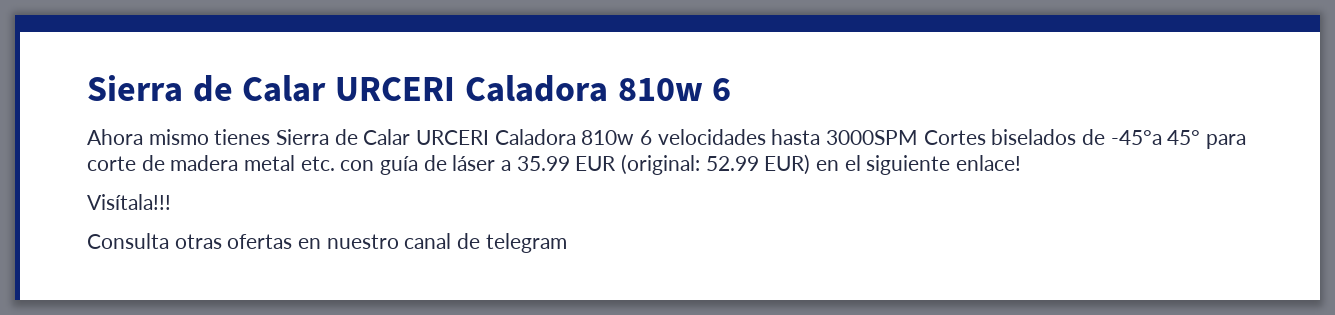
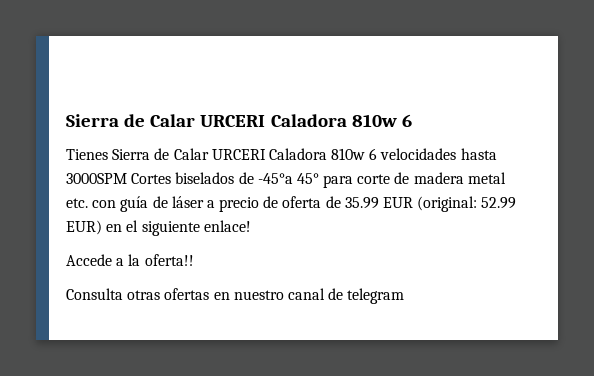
- Ahora mismo tienes Sierra de Calar URCERI Caladora 810w 6 velocidades hasta 3000SPM Cortes biselados de -45°a 45° para corte de madera metal etc. con guía de láser a 35.99 EUR (original: 52.99 EUR) en el siguiente enlace!
+ Tienes Sierra de Calar URCERI Caladora 810w 6 velocidades hasta 3000SPM Cortes biselados de -45°a 45° para corte de madera metal etc. con guía de láser a precio de oferta de 35.99 EUR (original: 52.99 EUR) en el siguiente enlace!
- Visítala!!!
+ Accede a la oferta!!

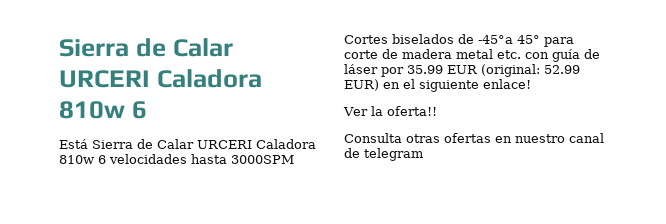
- Tienes Sierra de Calar URCERI Caladora 810w 6 velocidades hasta 3000SPM Cortes biselados de -45°a 45° para corte de madera metal etc. con guía de láser a precio de oferta de 35.99 EUR (original: 52.99 EUR) en el siguiente enlace!
+ Está Sierra de Calar URCERI Caladora 810w 6 velocidades hasta 3000SPM Cortes biselados de -45°a 45° para corte de madera metal etc. con guía de láser por 35.99 EUR (original: 52.99 EUR) en el siguiente enlace!
- Accede a la oferta!!
+ Ver la oferta!!

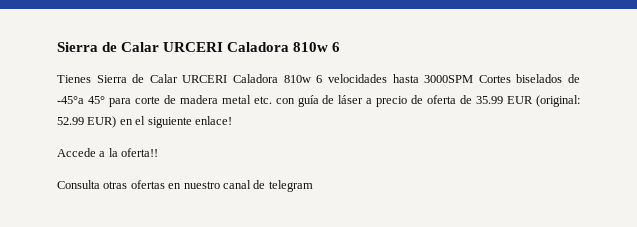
- Está Sierra de Calar URCERI Caladora 810w 6 velocidades hasta 3000SPM Cortes biselados de -45°a 45° para corte de madera metal etc. con guía de láser por 35.99 EUR (original: 52.99 EUR) en el siguiente enlace!
+ Tienes Sierra de Calar URCERI Caladora 810w 6 velocidades hasta 3000SPM Cortes biselados de -45°a 45° para corte de madera metal etc. con guía de láser a precio de oferta de 35.99 EUR (original: 52.99 EUR) en el siguiente enlace!
- Ver la oferta!!
+ Accede a la oferta!!

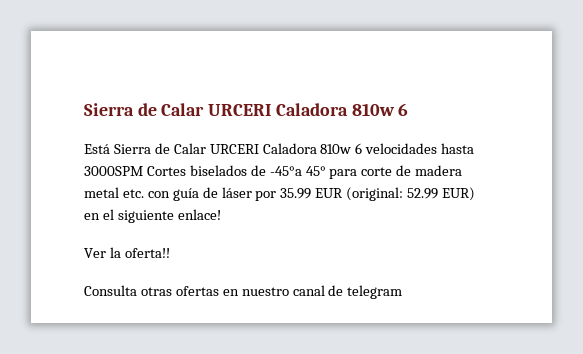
- Tienes Sierra de Calar URCERI Caladora 810w 6 velocidades hasta 3000SPM Cortes biselados de -45°a 45° para corte de madera metal etc. con guía de láser a precio de oferta de 35.99 EUR (original: 52.99 EUR) en el siguiente enlace!
+ Está Sierra de Calar URCERI Caladora 810w 6 velocidades hasta 3000SPM Cortes biselados de -45°a 45° para corte de madera metal etc. con guía de láser por 35.99 EUR (original: 52.99 EUR) en el siguiente enlace!
- Accede a la oferta!!
+ Ver la oferta!!

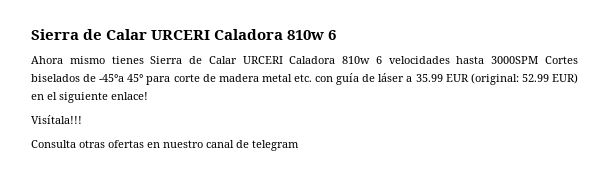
- Está Sierra de Calar URCERI Caladora 810w 6 velocidades hasta 3000SPM Cortes biselados de -45°a 45° para corte de madera metal etc. con guía de láser por 35.99 EUR (original: 52.99 EUR) en el siguiente enlace!
+ Ahora mismo tienes Sierra de Calar URCERI Caladora 810w 6 velocidades hasta 3000SPM Cortes biselados de -45°a 45° para corte de madera metal etc. con guía de láser a 35.99 EUR (original: 52.99 EUR) en el siguiente enlace!
- Ver la oferta!!
+ Visítala!!!

